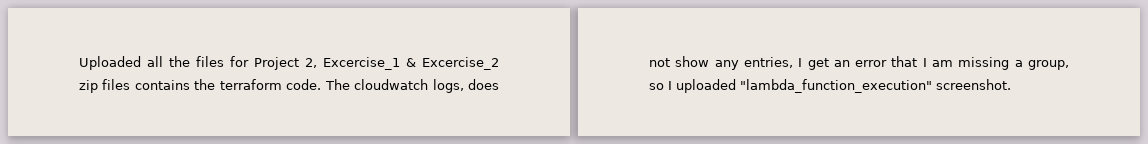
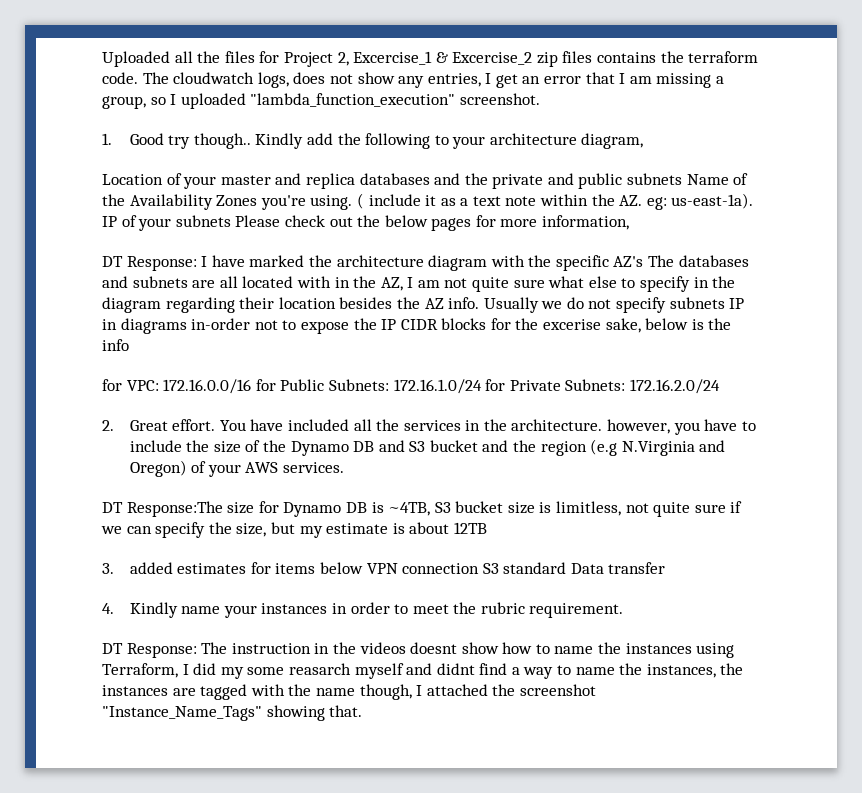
+ 1. Good try though.. Kindly add the following to your architecture diagram,
+ Location of your master and replica databases and the private and public subnets Name of the Availability Zones you're using. ( include it as a text note within the AZ. eg: us-east-1a). IP of your subnets Please check out the below pages for more information,
+ DT Response: I have marked the architecture diagram with the specific AZ's The databases and subnets are all located with in the AZ, I am not quite sure what else to specify in the diagram regarding their location besides the AZ info. Usually we do not specify subnets IP in diagrams in-order not to expose the IP CIDR blocks for the excerise sake, below is the info
+ for VPC: 172.16.0.0/16 for Public Subnets: 172.16.1.0/24 for Private Subnets: 172.16.2.0/24
+ 2. Great effort. You have included all the services in the architecture. however, you have to include the size of the Dynamo DB and S3 bucket and the region (e.g N.Virginia and Oregon) of your AWS services.
+ DT Response:The size for Dynamo DB is ~4TB, S3 bucket size is limitless, not quite sure if we can specify the size, but my estimate is about 12TB
+ 3. added estimates for items below VPN connection S3 standard Data transfer
+ 4. Kindly name your instances in order to meet the rubric requirement.
+ DT Response: The instruction in the videos doesnt show how to name the instances using Terraform, I did my some reasarch myself and didnt find a way to name the instances, the instances are tagged with the name though, I attached the screenshot "Instance_Name_Tags" showing that.

